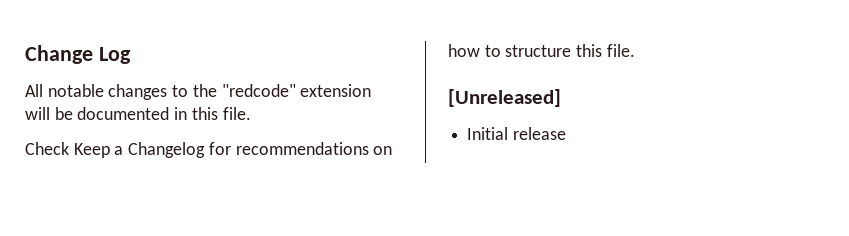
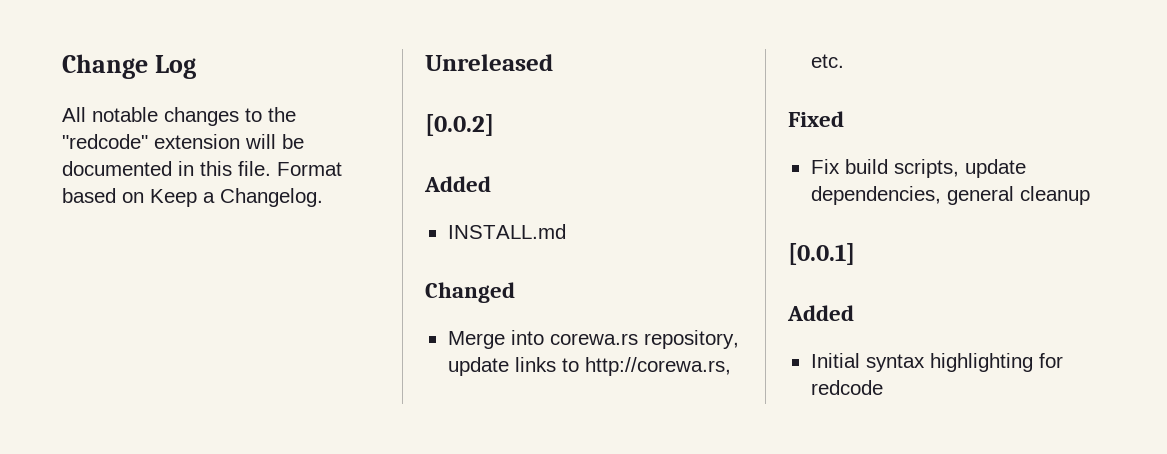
- All notable changes to the "redcode" extension will be documented in this file.
- Check Keep a Changelog for recommendations on how to structure this file.
- [Unreleased]
- Initial release
+ All notable changes to the "redcode" extension will be documented in this file. Format based on Keep a Changelog.
+ Unreleased
+ [0.0.2]
+ Added
+ INSTALL.md
+ Changed
+ Merge into corewa.rs repository, update links to http://corewa.rs, etc.
+ Fixed
+ Fix build scripts, update dependencies, general cleanup
+ [0.0.1]
+ Added
+ Initial syntax highlighting for redcode

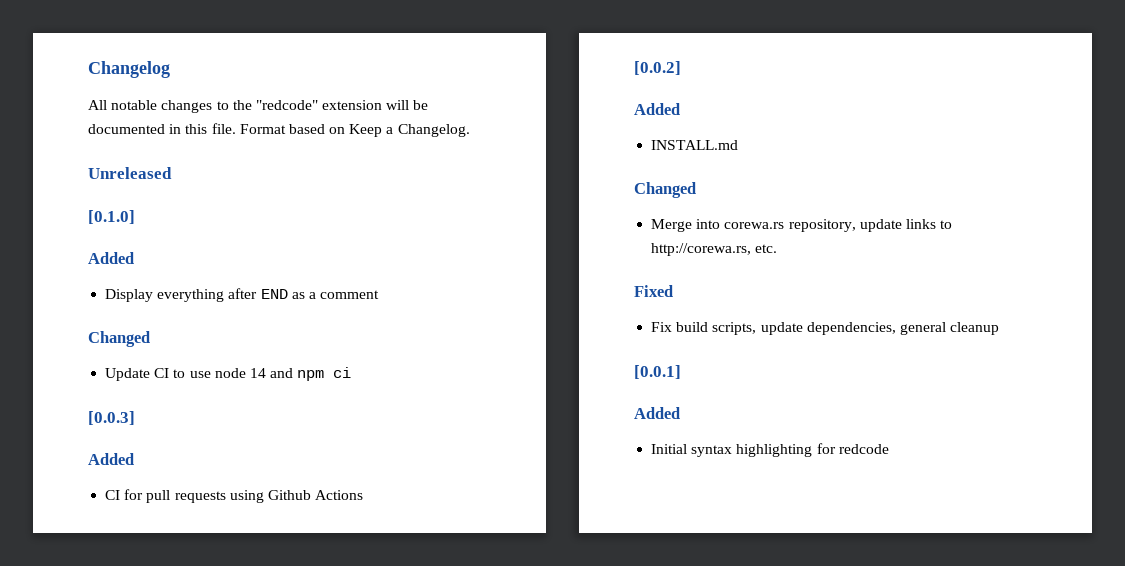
- Change Log
+ Changelog
+ [0.1.0]
+ Added
+ Display everything after END as a comment
+ Changed
+ Update CI to use node 14 and npm ci
+ [0.0.3]
+ Added
+ CI for pull requests using Github Actions

